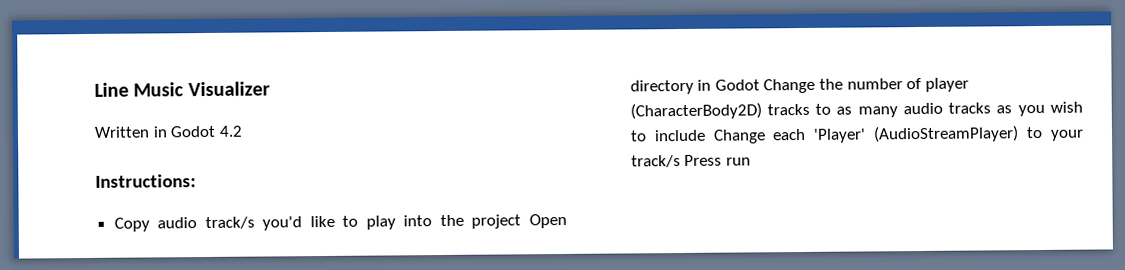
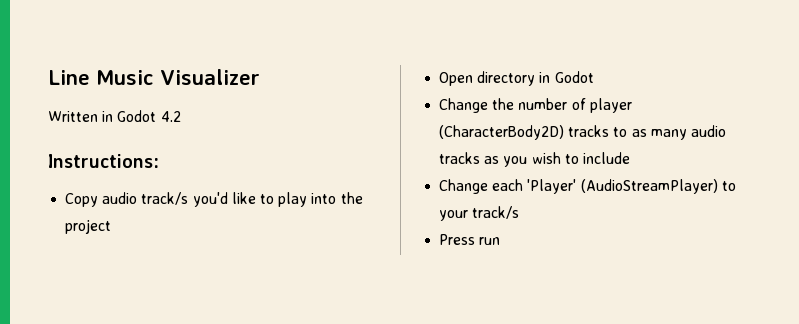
- Copy audio track/s you'd like to play into the project Open directory in Godot Change the number of player (CharacterBody2D) tracks to as many audio tracks as you wish to include Change each 'Player' (AudioStreamPlayer) to your track/s Press run
+ Copy audio track/s you'd like to play into the project
+ Open directory in Godot
+ Change the number of player (CharacterBody2D) tracks to as many audio tracks as you wish to include
+ Change each 'Player' (AudioStreamPlayer) to your track/s
+ Press run

